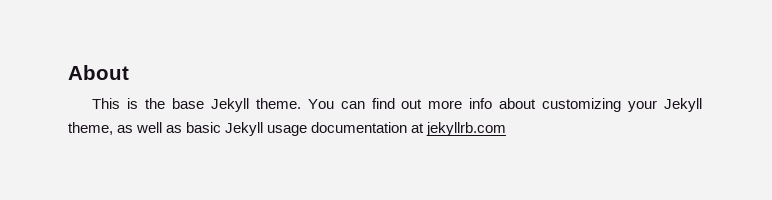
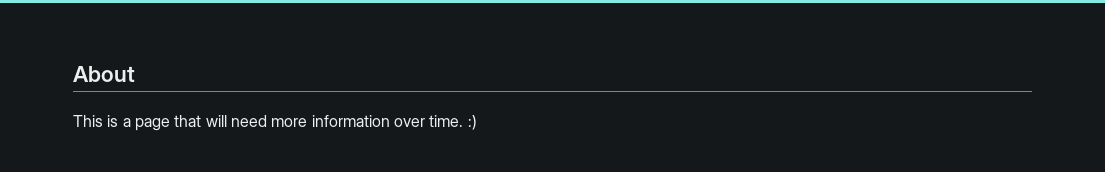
- This is the base Jekyll theme. You can find out more info about customizing your Jekyll theme, as well as basic Jekyll usage documentation at jekyllrb.com
+ This is a page that will need more information over time. :)

